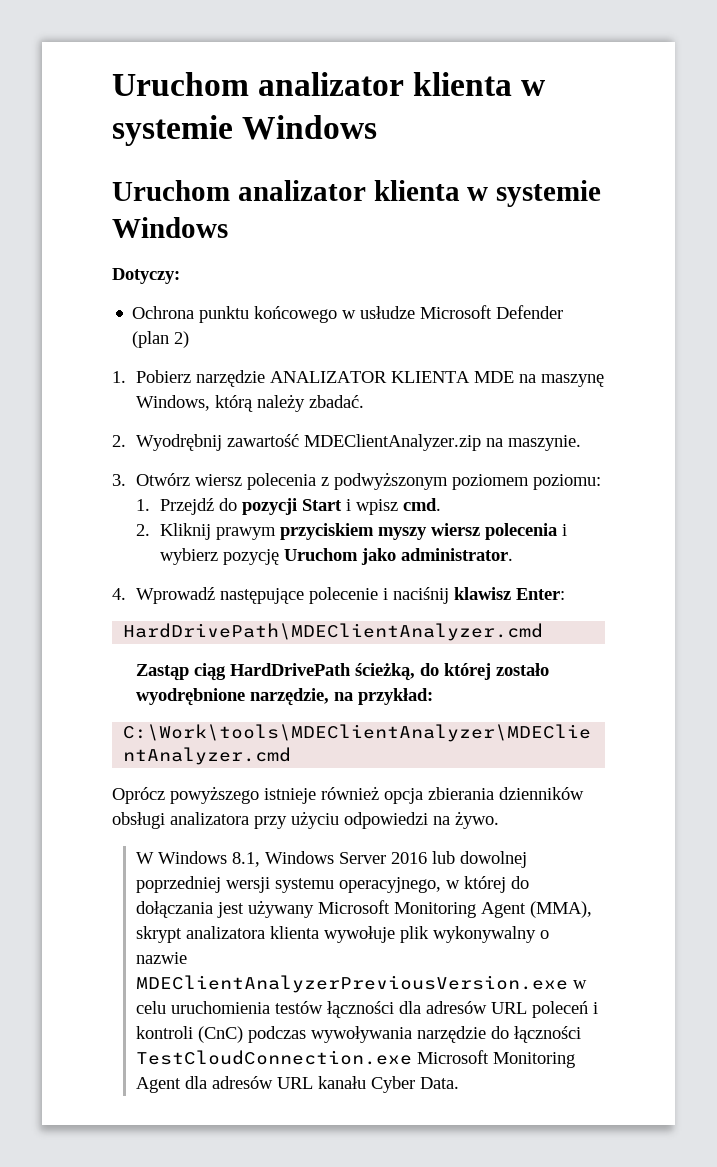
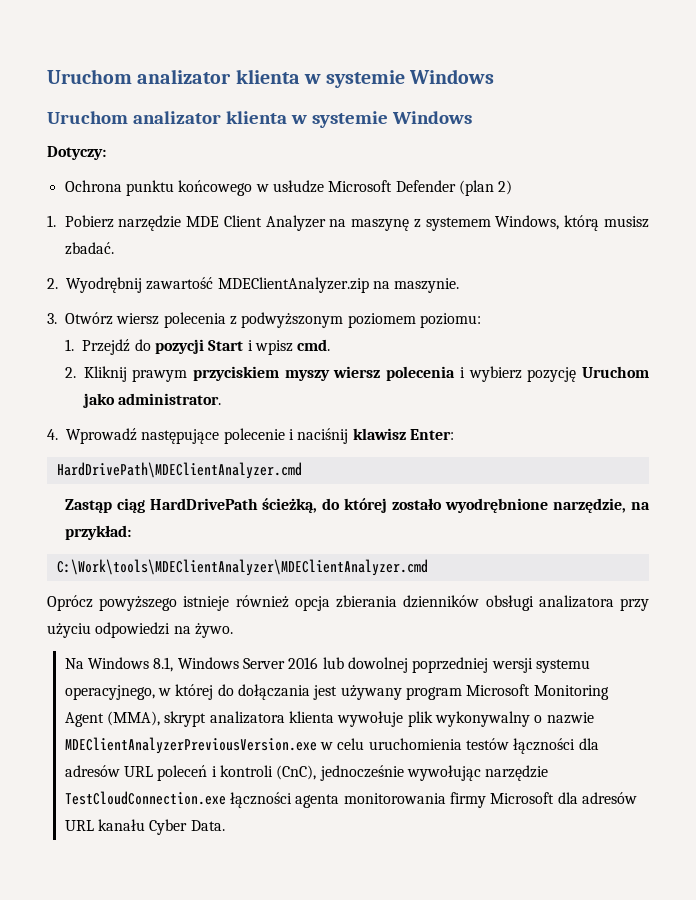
- 1. Pobierz narzędzie ANALIZATOR KLIENTA MDE na maszynę Windows, którą należy zbadać.
+ 1. Pobierz narzędzie MDE Client Analyzer na maszynę z systemem Windows, którą musisz zbadać.
- W Windows 8.1, Windows Server 2016 lub dowolnej poprzedniej wersji systemu operacyjnego, w której do dołączania jest używany Microsoft Monitoring Agent (MMA), skrypt analizatora klienta wywołuje plik wykonywalny o nazwie MDEClientAnalyzerPreviousVersion.exe w celu uruchomienia testów łączności dla adresów URL poleceń i kontroli (CnC) podczas wywoływania narzędzie do łączności TestCloudConnection.exe Microsoft Monitoring Agent dla adresów URL kanału Cyber Data.
+ Na Windows 8.1, Windows Server 2016 lub dowolnej poprzedniej wersji systemu operacyjnego, w której do dołączania jest używany program Microsoft Monitoring Agent (MMA), skrypt analizatora klienta wywołuje plik wykonywalny o nazwie MDEClientAnalyzerPreviousVersion.exe w celu uruchomienia testów łączności dla adresów URL poleceń i kontroli (CnC), jednocześnie wywołując narzędzie TestCloudConnection.exe łączności agenta monitorowania firmy Microsoft dla adresów URL kanału Cyber Data.

